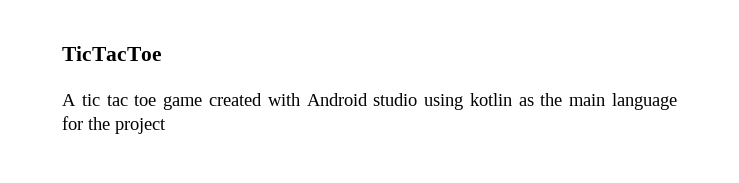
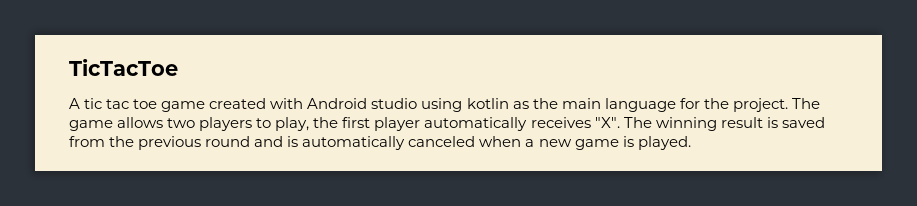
- A tic tac toe game created with Android studio using kotlin as the main language for the project
+ A tic tac toe game created with Android studio using kotlin as the main language for the project. The game allows two players to play, the first player automatically receives "X". The winning result is saved from the previous round and is automatically canceled when a new game is played.

